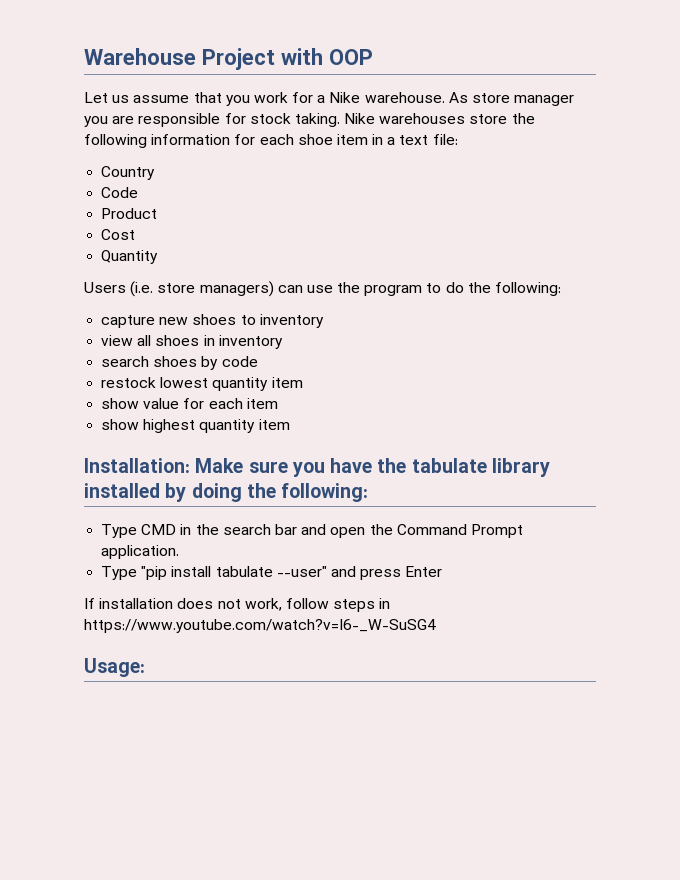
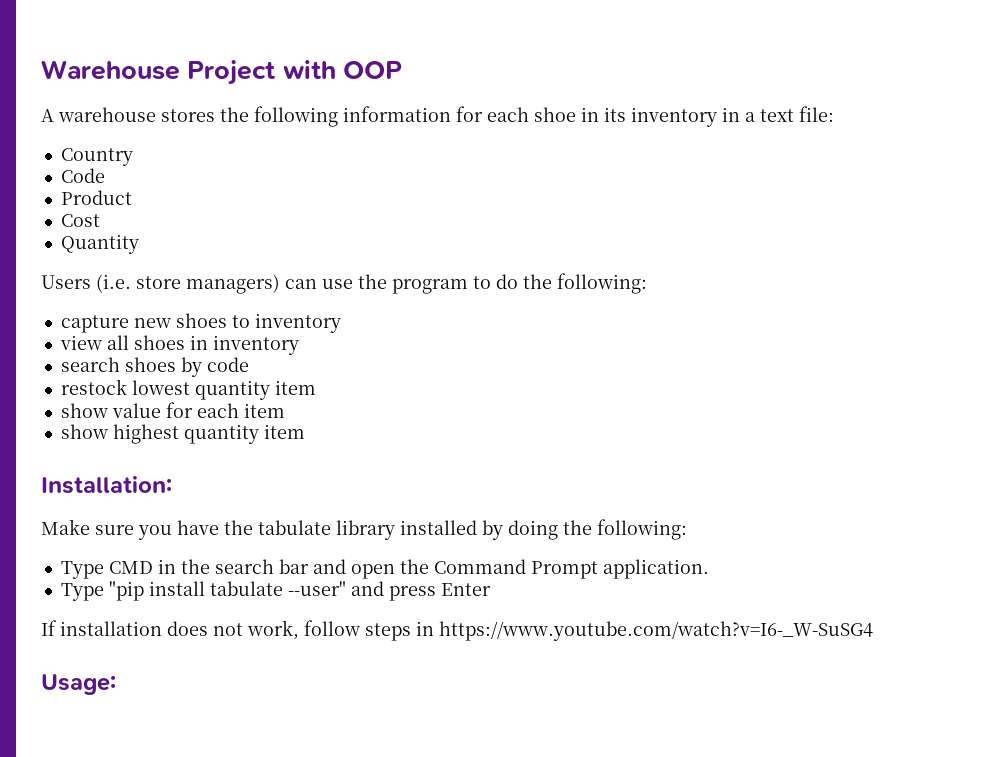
- Let us assume that you work for a Nike warehouse. As store manager you are responsible for stock taking. Nike warehouses store the following information for each shoe item in a text file:
+ A warehouse stores the following information for each shoe in its inventory in a text file:
- Installation: Make sure you have the tabulate library installed by doing the following:
+ Installation:
+ Make sure you have the tabulate library installed by doing the following:

